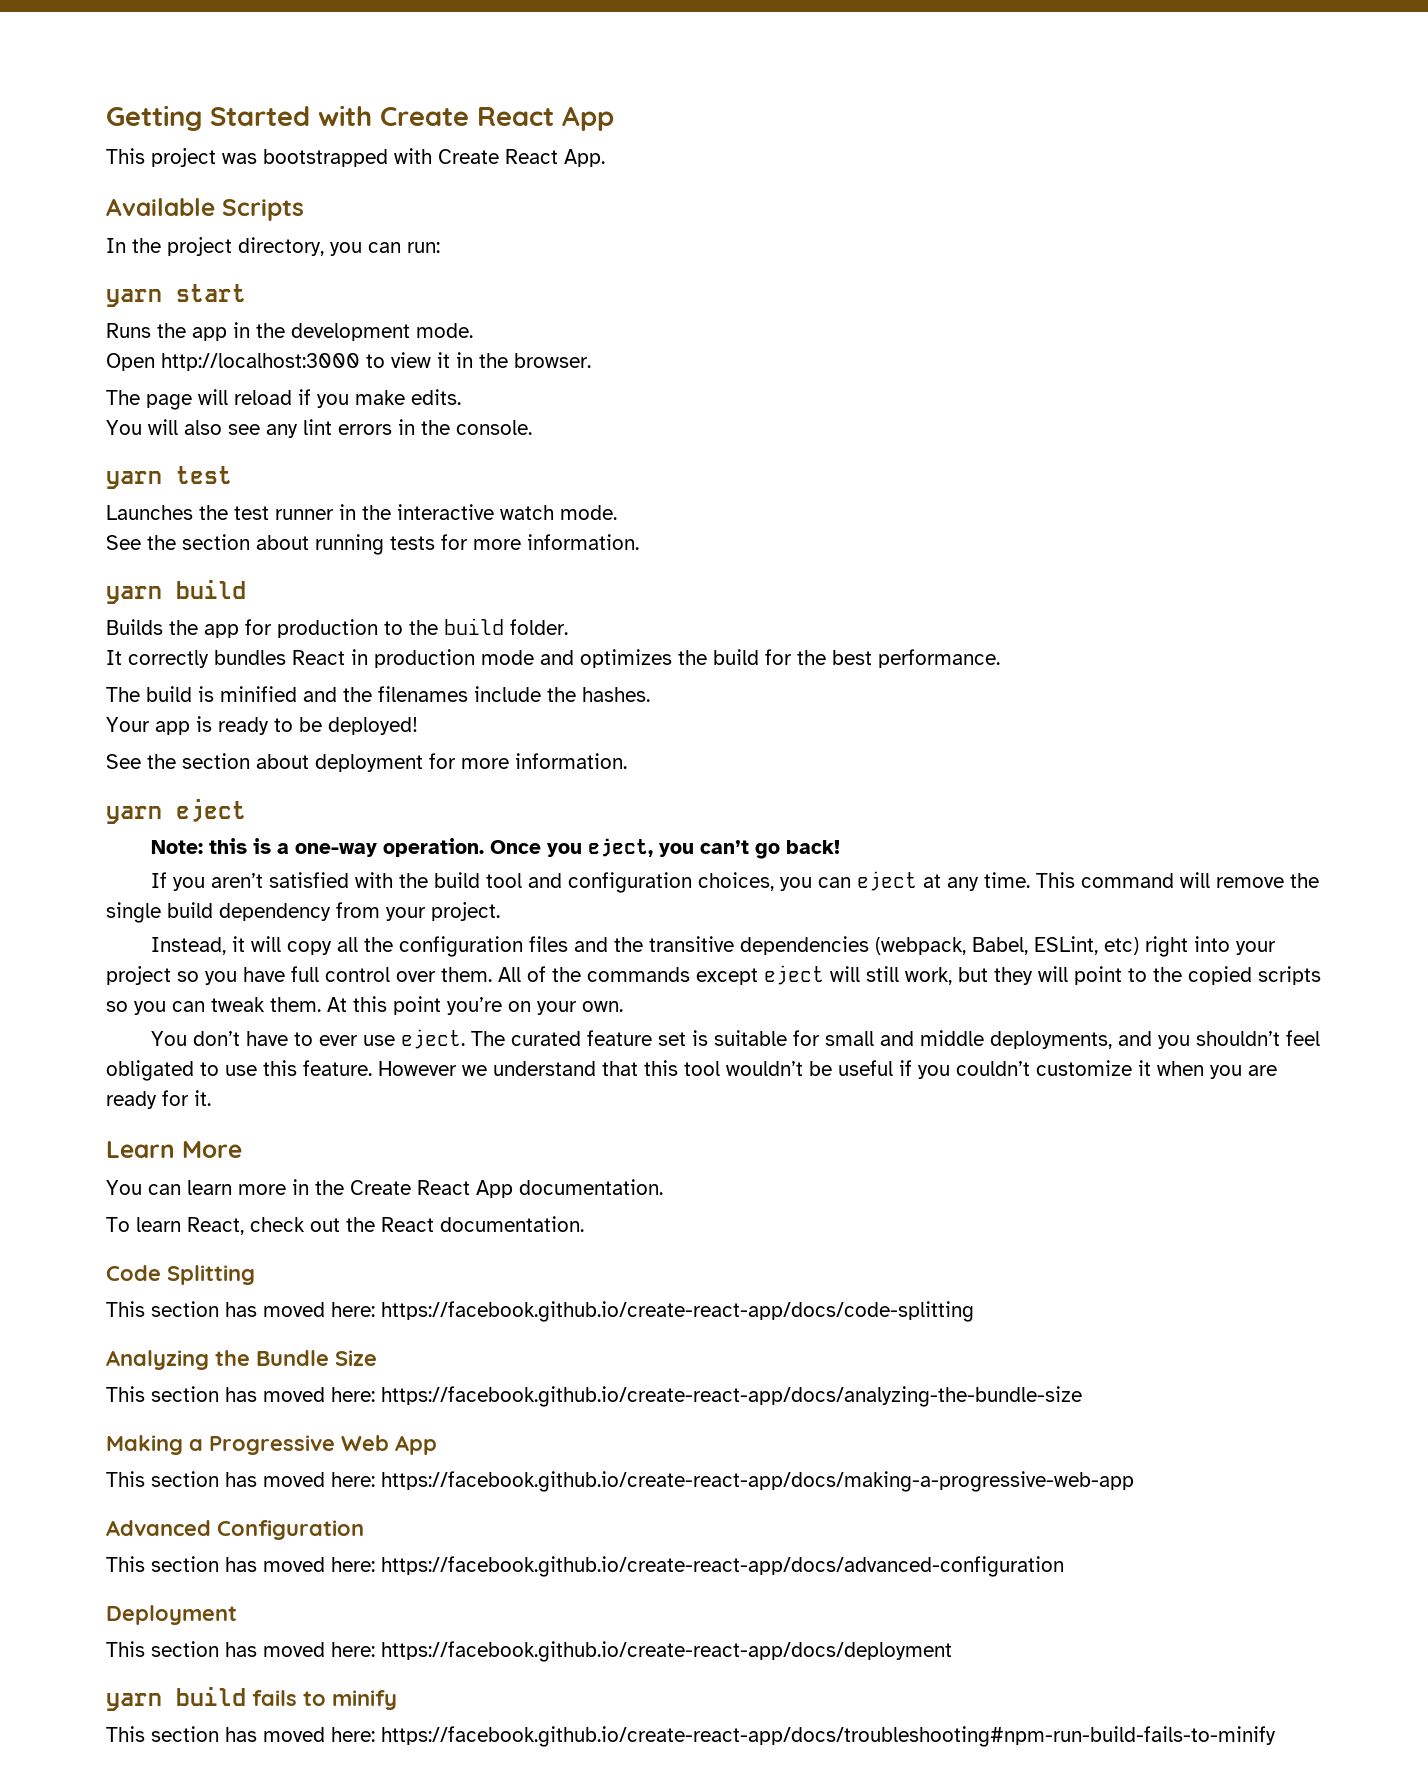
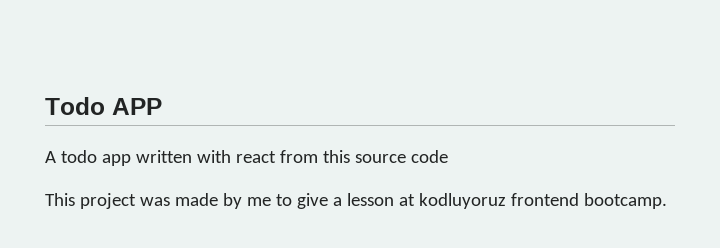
- Getting Started with Create React App
- This project was bootstrapped with Create React App.
- Available Scripts
- In the project directory, you can run:
- yarn start
- Runs the app in the development mode.
- Open http://localhost:3000 to view it in the browser.
- The page will reload if you make edits.
- You will also see any lint errors in the console.
- yarn test
- Launches the test runner in the interactive watch mode.
- See the section about running tests for more information.
- yarn build
- Builds the app for production to the build folder.
- It correctly bundles React in production mode and optimizes the build for the best performance.
- The build is minified and the filenames include the hashes.
- Your app is ready to be deployed!
- See the section about deployment for more information.
- yarn eject
- Note: this is a one-way operation. Once you eject, you can’t go back!
- If you aren’t satisfied with the build tool and configuration choices, you can eject at any time. This command will remove the single build dependency from your project.
- Instead, it will copy all the configuration files and the transitive dependencies (webpack, Babel, ESLint, etc) right into your project so you have full control over them. All of the commands except eject will still work, but they will point to the copied scripts so you can tweak them. At this point you’re on your own.
- You don’t have to ever use eject. The curated feature set is suitable for small and middle deployments, and you shouldn’t feel obligated to use this feature. However we understand that this tool wouldn’t be useful if you couldn’t customize it when you are ready for it.
- Learn More
- You can learn more in the Create React App documentation.
- To learn React, check out the React documentation.
- Code Splitting
- This section has moved here: https://facebook.github.io/create-react-app/docs/code-splitting
- Analyzing the Bundle Size
- This section has moved here: https://facebook.github.io/create-react-app/docs/analyzing-the-bundle-size
- Making a Progressive Web App
- This section has moved here: https://facebook.github.io/create-react-app/docs/making-a-progressive-web-app
- Advanced Configuration
- This section has moved here: https://facebook.github.io/create-react-app/docs/advanced-configuration
- Deployment
- This section has moved here: https://facebook.github.io/create-react-app/docs/deployment
- yarn build fails to minify
- This section has moved here: https://facebook.github.io/create-react-app/docs/troubleshooting#npm-run-build-fails-to-minify
+ Todo APP
+ A todo app written with react from this source code
+ This project was made by me to give a lesson at kodluyoruz frontend bootcamp.

